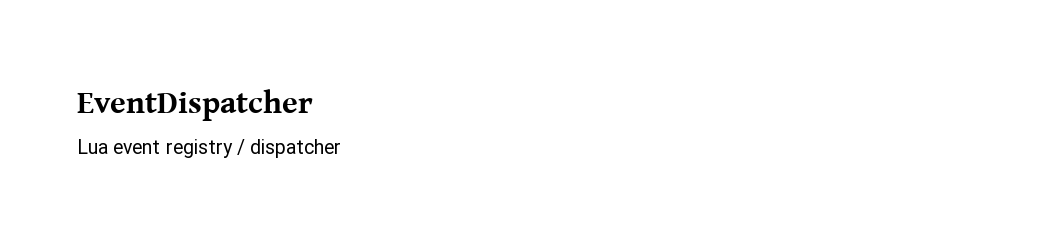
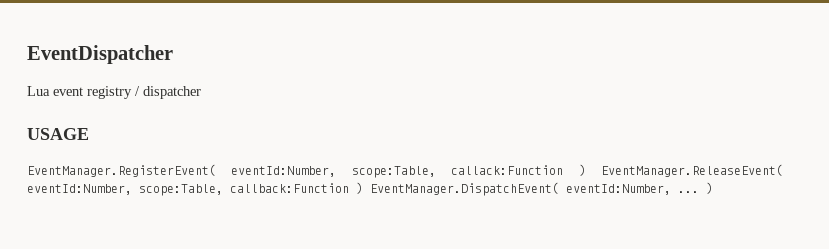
+ USAGE
+ EventManager.RegisterEvent( eventId:Number, scope:Table, callack:Function ) EventManager.ReleaseEvent( eventId:Number, scope:Table, callback:Function ) EventManager.DispatchEvent( eventId:Number, ... )

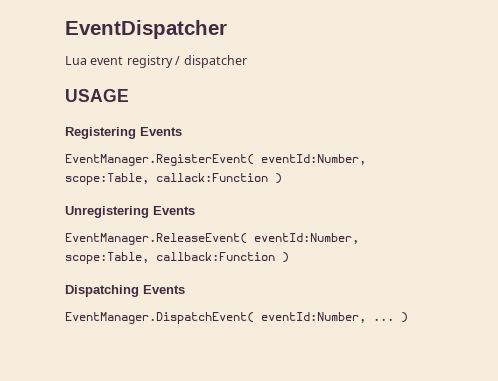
+ Registering Events
- EventManager.RegisterEvent( eventId:Number, scope:Table, callack:Function ) EventManager.ReleaseEvent( eventId:Number, scope:Table, callback:Function ) EventManager.DispatchEvent( eventId:Number, ... )
+ EventManager.RegisterEvent( eventId:Number, scope:Table, callack:Function )
+ Unregistering Events
+ EventManager.ReleaseEvent( eventId:Number, scope:Table, callback:Function )
+ Dispatching Events
+ EventManager.DispatchEvent( eventId:Number, ... )

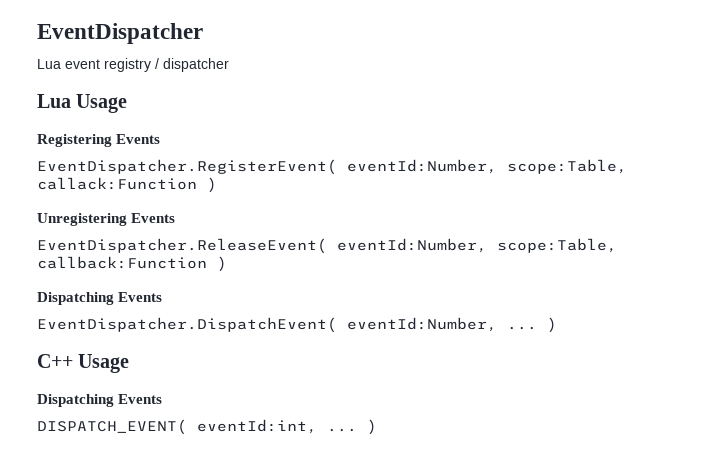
- USAGE
+ Lua Usage
- EventManager.RegisterEvent( eventId:Number, scope:Table, callack:Function )
+ EventDispatcher.RegisterEvent( eventId:Number, scope:Table, callack:Function )
- EventManager.ReleaseEvent( eventId:Number, scope:Table, callback:Function )
+ EventDispatcher.ReleaseEvent( eventId:Number, scope:Table, callback:Function )
- EventManager.DispatchEvent( eventId:Number, ... )
+ EventDispatcher.DispatchEvent( eventId:Number, ... )
+ C++ Usage
+ Dispatching Events
+ DISPATCH_EVENT( eventId:int, ... )

